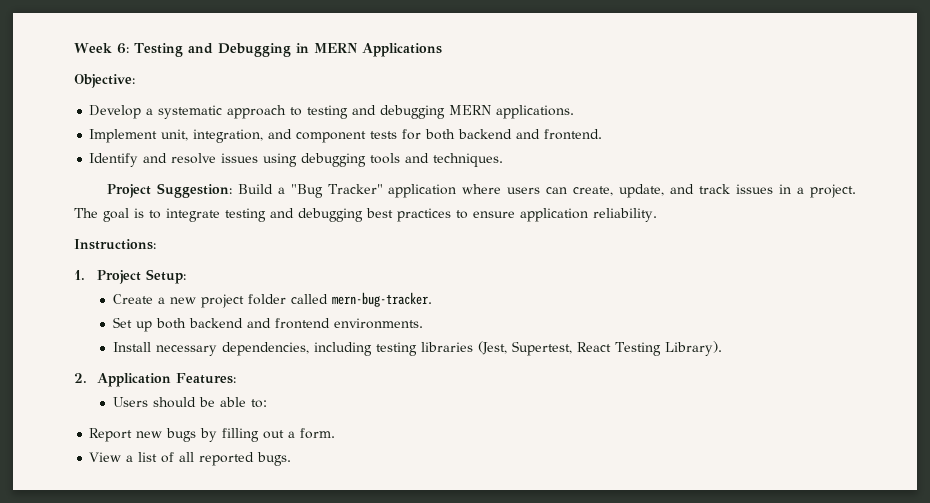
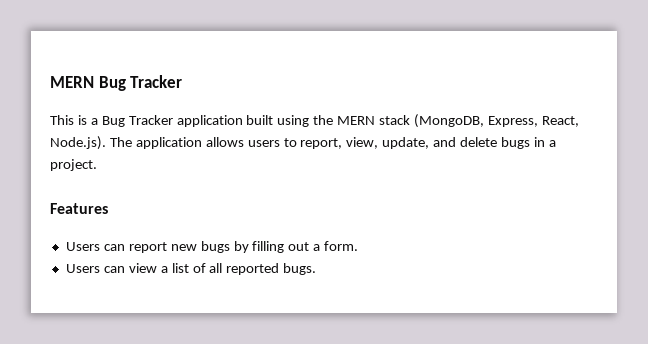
- Week 6: Testing and Debugging in MERN Applications
- Objective:
- Develop a systematic approach to testing and debugging MERN applications.
- Implement unit, integration, and component tests for both backend and frontend.
- Identify and resolve issues using debugging tools and techniques.
- Project Suggestion: Build a "Bug Tracker" application where users can create, update, and track issues in a project. The goal is to integrate testing and debugging best practices to ensure application reliability.
- Instructions:
- 1. Project Setup:
- Create a new project folder called mern-bug-tracker.
- Set up both backend and frontend environments.
- Install necessary dependencies, including testing libraries (Jest, Supertest, React Testing Library).
- 2. Application Features:
- Users should be able to:
- Report new bugs by filling out a form.
+ MERN Bug Tracker
+ This is a Bug Tracker application built using the MERN stack (MongoDB, Express, React, Node.js). The application allows users to report, view, update, and delete bugs in a project.
+ Features
+ Users can report new bugs by filling out a form.
- View a list of all reported bugs.
+ Users can view a list of all reported bugs.

